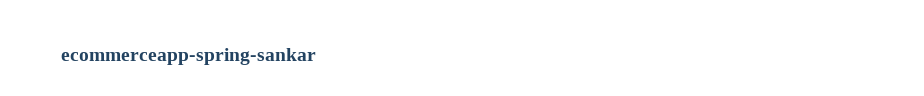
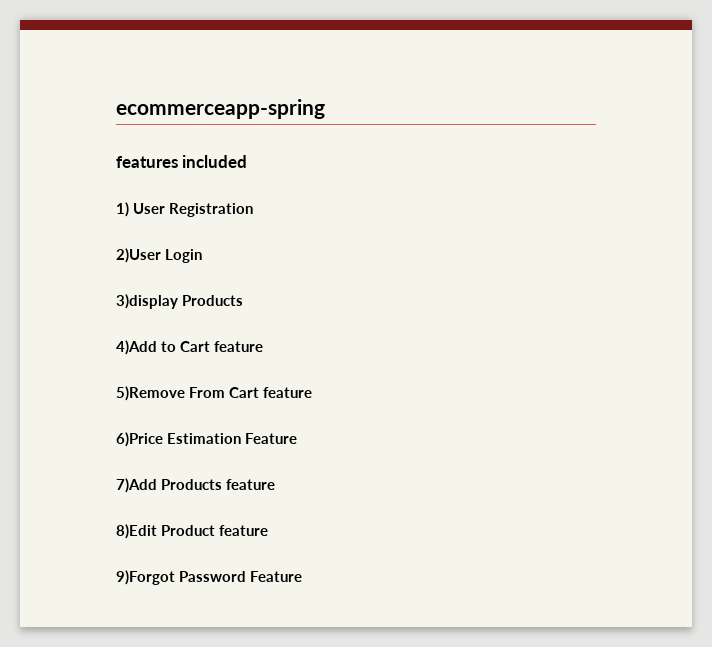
- ecommerceapp-spring-sankar
+ ecommerceapp-spring
+ features included
+ 1) User Registration
+ 2)User Login
+ 3)display Products
+ 4)Add to Cart feature
+ 5)Remove From Cart feature
+ 6)Price Estimation Feature
+ 7)Add Products feature
+ 8)Edit Product feature
+ 9)Forgot Password Feature

